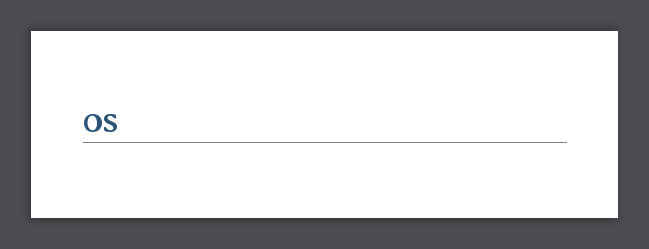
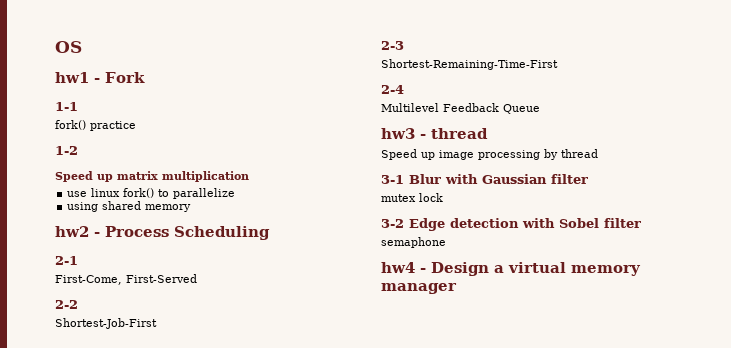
+ hw1 - Fork
+ 1-1
+ fork() practice
+ 1-2
+ Speed up matrix multiplication
+ use linux fork() to parallelize
+ using shared memory
+ hw2 - Process Scheduling
+ 2-1
+ First-Come, First-Served
+ 2-2
+ Shortest-Job-First
+ 2-3
+ Shortest-Remaining-Time-First
+ 2-4
+ Multilevel Feedback Queue
+ hw3 - thread
+ Speed up image processing by thread
+ 3-1 Blur with Gaussian filter
+ mutex lock
+ 3-2 Edge detection with Sobel filter
+ semaphone
+ hw4 - Design a virtual memory manager

